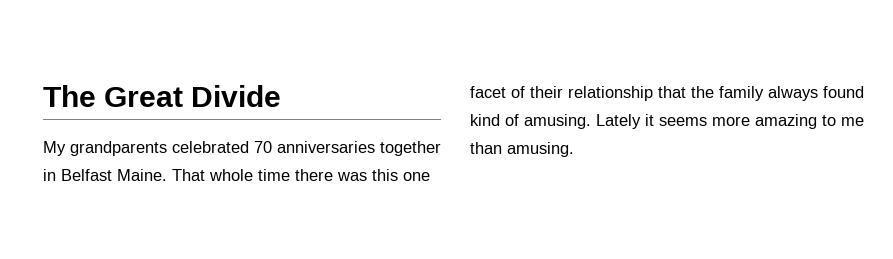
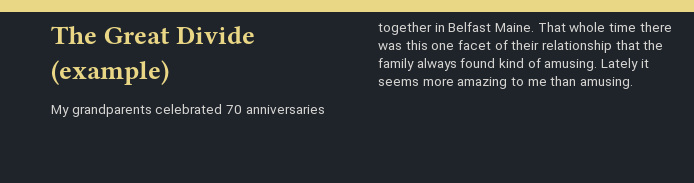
- The Great Divide
+ The Great Divide (example)

